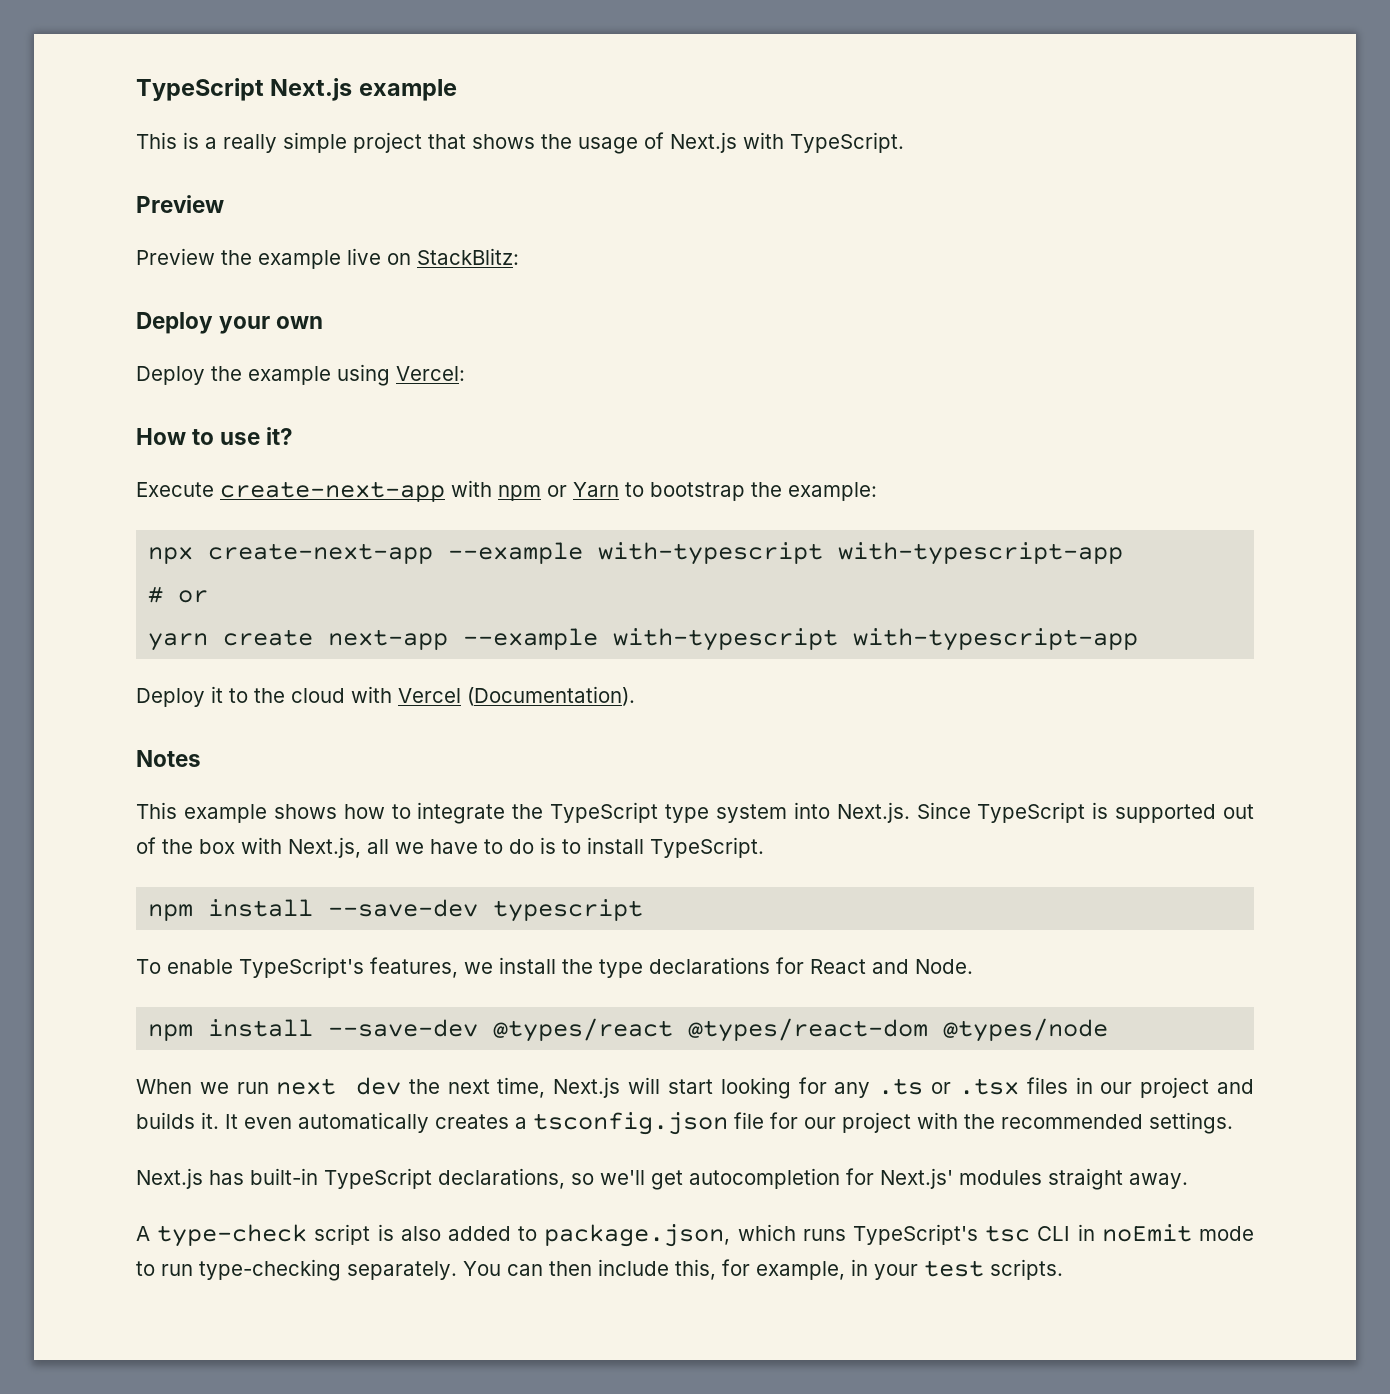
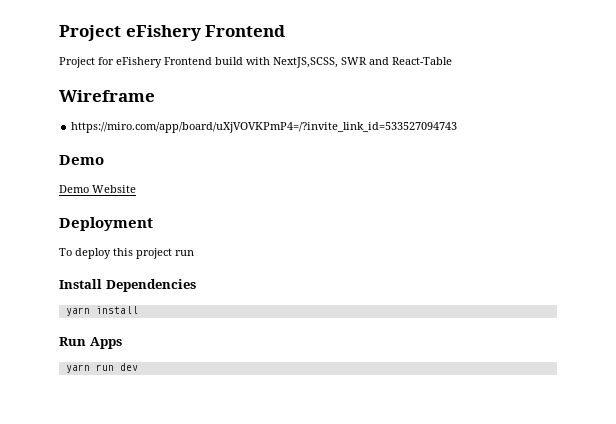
- TypeScript Next.js example
- This is a really simple project that shows the usage of Next.js with TypeScript.
- Preview
- Preview the example live on StackBlitz:
- Deploy your own
- Deploy the example using Vercel:
- How to use it?
- Execute create-next-app with npm or Yarn to bootstrap the example:
- npx create-next-app --example with-typescript with-typescript-app
- # or
- yarn create next-app --example with-typescript with-typescript-app
- Deploy it to the cloud with Vercel (Documentation).
- Notes
- This example shows how to integrate the TypeScript type system into Next.js. Since TypeScript is supported out of the box with Next.js, all we have to do is to install TypeScript.
- npm install --save-dev typescript
- To enable TypeScript's features, we install the type declarations for React and Node.
- npm install --save-dev @types/react @types/react-dom @types/node
- When we run next dev the next time, Next.js will start looking for any .ts or .tsx files in our project and builds it. It even automatically creates a tsconfig.json file for our project with the recommended settings.
- Next.js has built-in TypeScript declarations, so we'll get autocompletion for Next.js' modules straight away.
- A type-check script is also added to package.json, which runs TypeScript's tsc CLI in noEmit mode to run type-checking separately. You can then include this, for example, in your test scripts.
+ Project eFishery Frontend
+ Project for eFishery Frontend build with NextJS,SCSS, SWR and React-Table
+ Wireframe
+ https://miro.com/app/board/uXjVOVKPmP4=/?invite_link_id=533527094743
+ Demo
+ Demo Website
+ Deployment
+ To deploy this project run
+ Install Dependencies
+ yarn install
+ Run Apps
+ yarn run dev

